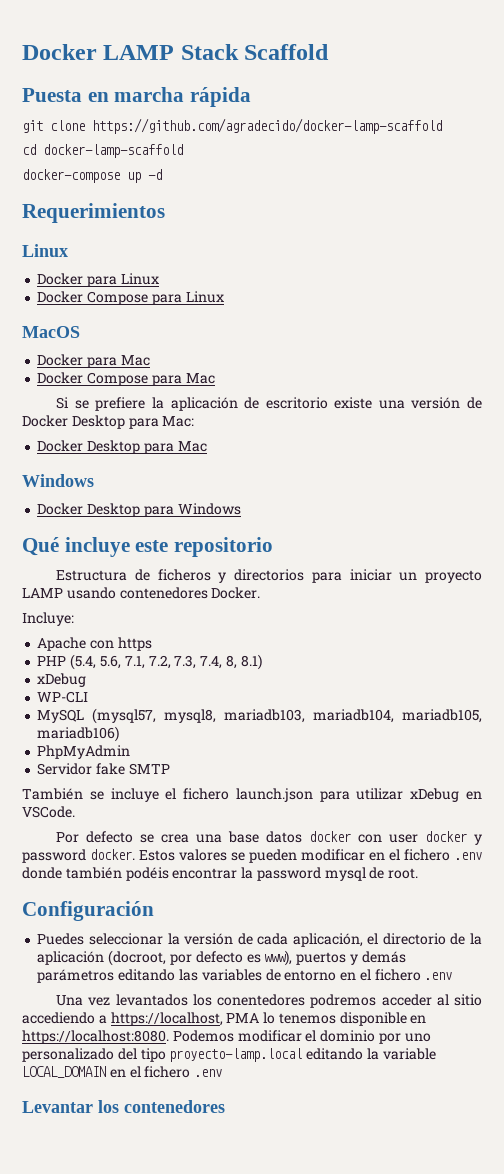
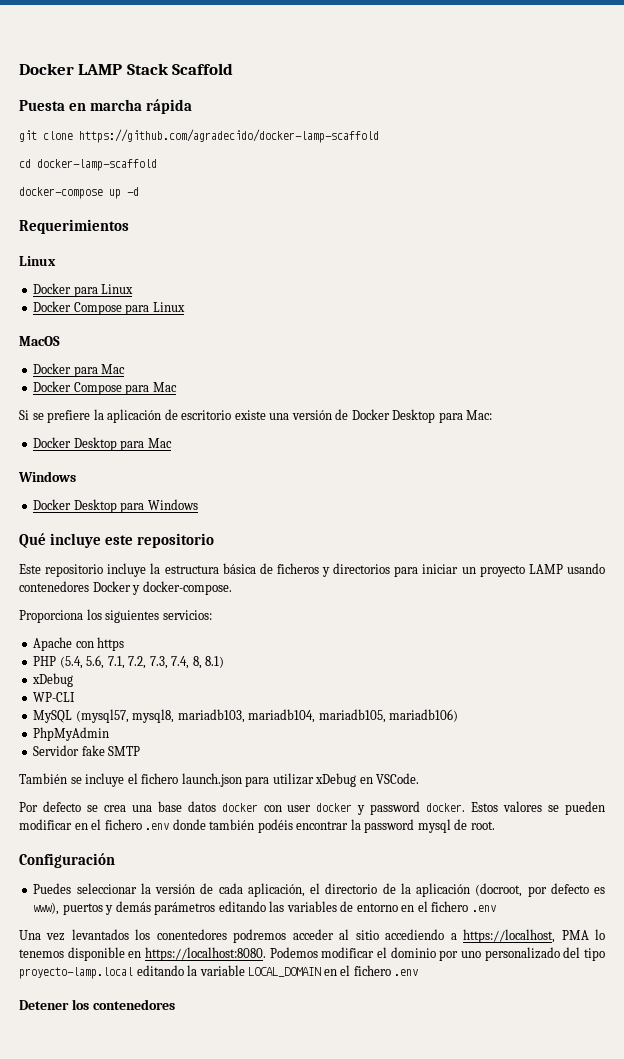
- Estructura de ficheros y directorios para iniciar un proyecto LAMP usando contenedores Docker.
- Incluye:
+ Este repositorio incluye la estructura básica de ficheros y directorios para iniciar un proyecto LAMP usando contenedores Docker y docker-compose.
+ Proporciona los siguientes servicios:
- Levantar los contenedores
+ Detener los contenedores

